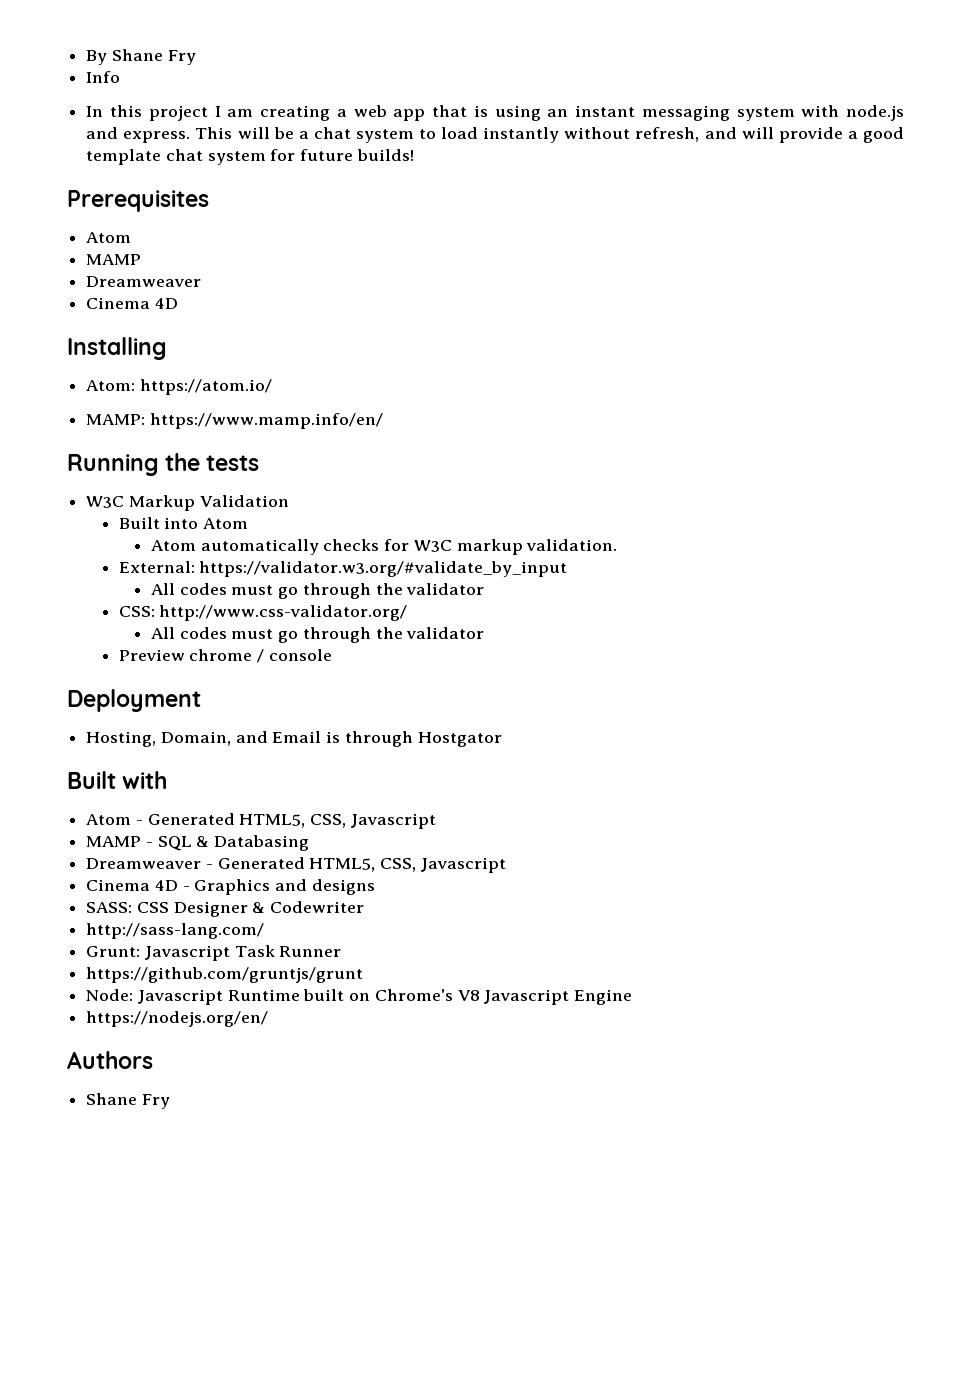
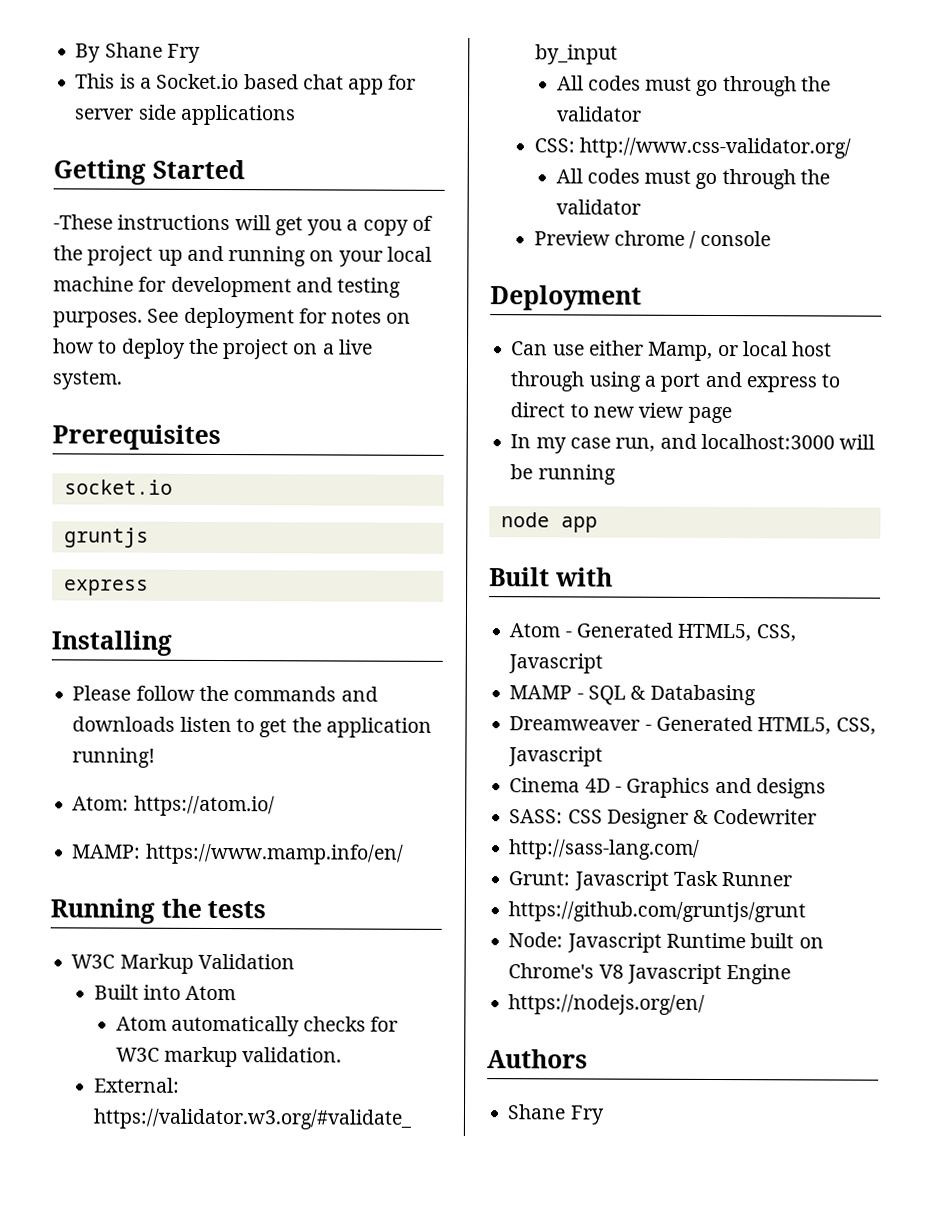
- Info
- In this project I am creating a web app that is using an instant messaging system with node.js and express. This will be a chat system to load instantly without refresh, and will provide a good template chat system for future builds!
+ This is a Socket.io based chat app for server side applications
+ Getting Started
+ -These instructions will get you a copy of the project up and running on your local machine for development and testing purposes. See deployment for notes on how to deploy the project on a live system.
  Prerequisites
- Atom
- MAMP
- Dreamweaver
- Cinema 4D
+ socket.io
+ gruntjs
+ express
  Installing
+ Please follow the commands and downloads listen to get the application running!
- Hosting, Domain, and Email is through Hostgator
+ Can use either Mamp, or local host through using a port and express to direct to new view page
+ In my case run, and localhost:3000 will be running
+ node app

